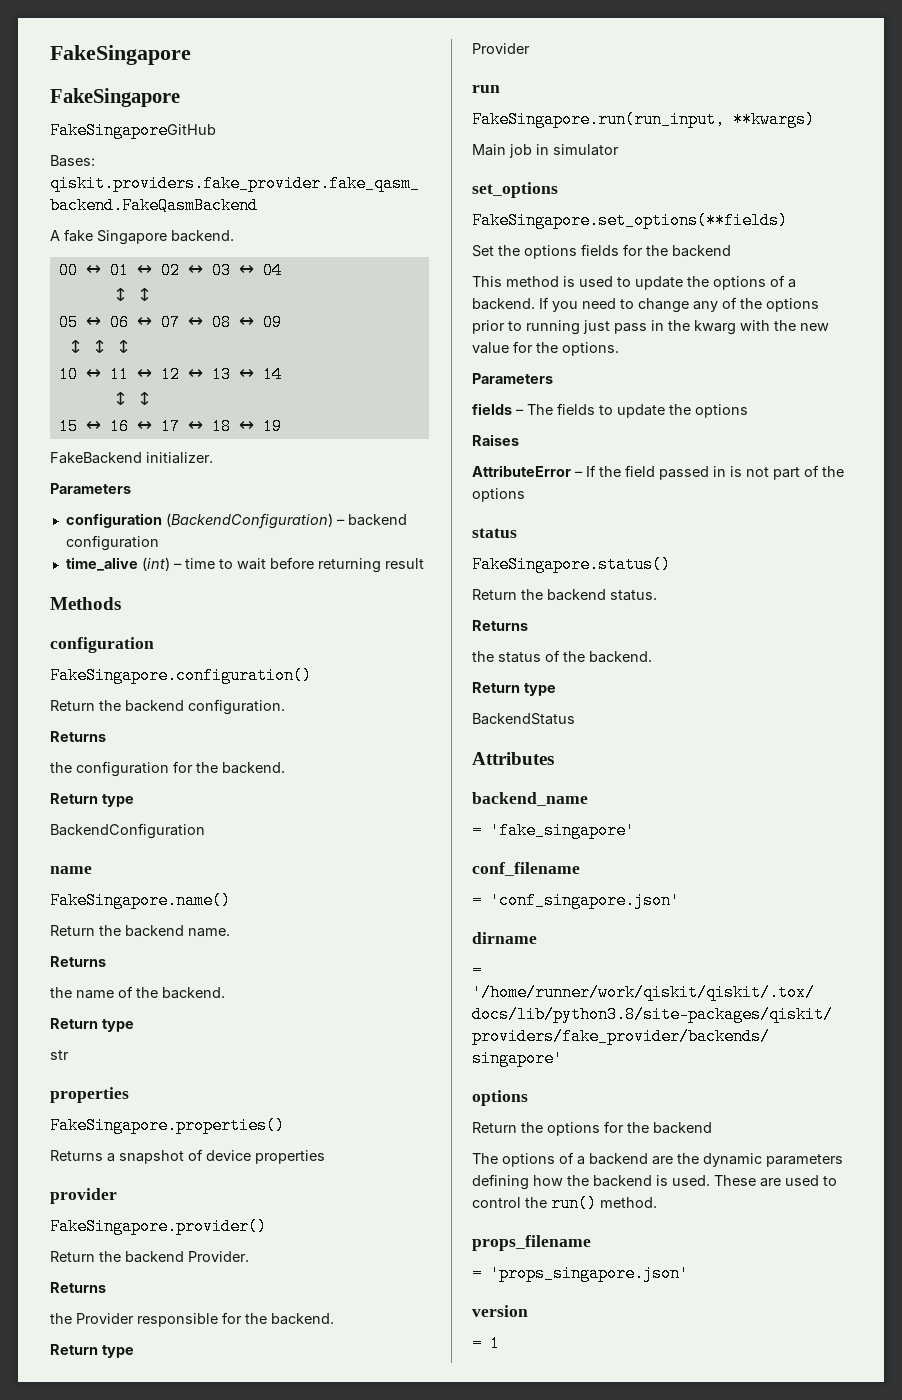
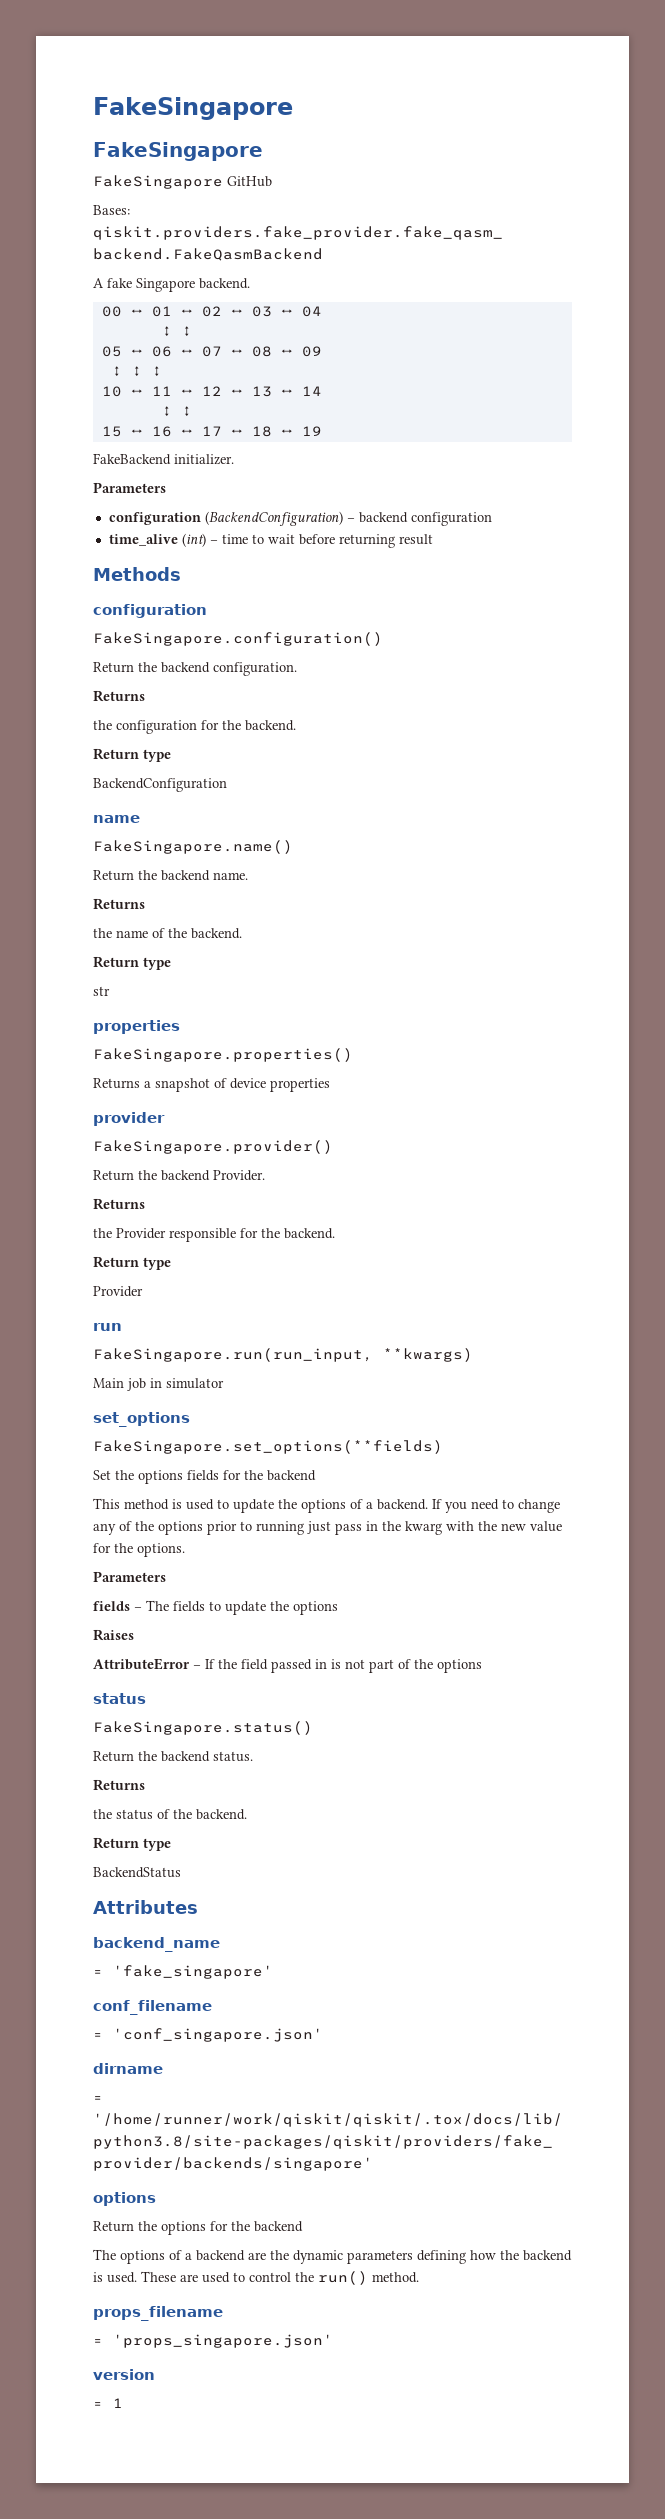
- FakeSingaporeGitHub
+ FakeSingapore GitHub

